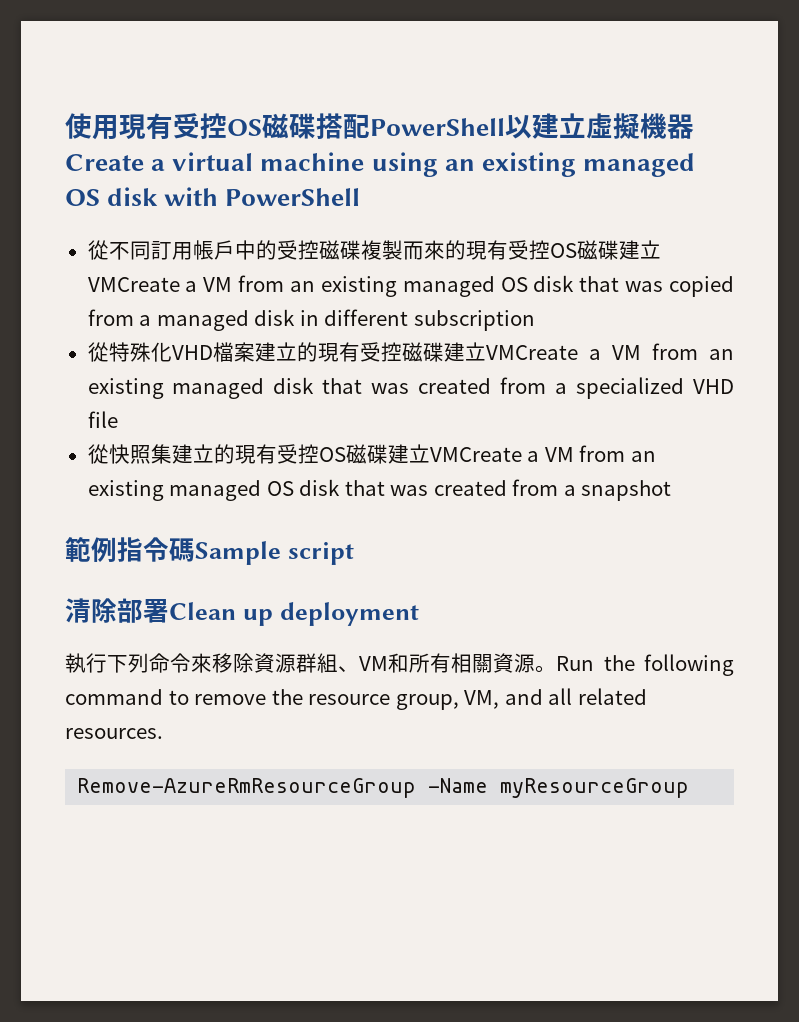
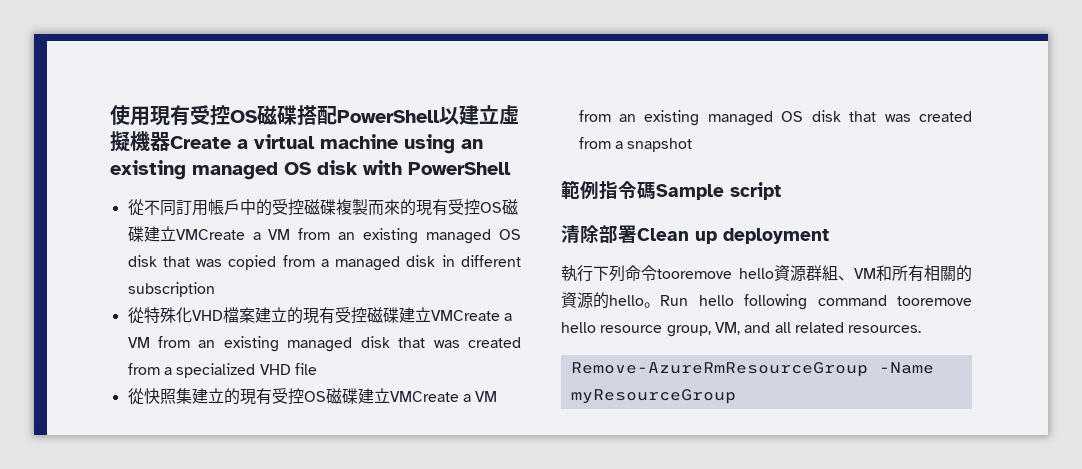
- 執行下列命令來移除資源群組、VM和所有相關資源。Run the following command to remove the resource group, VM, and all related resources.
+ 執行下列命令tooremove hello資源群組、VM和所有相關的資源的hello。Run hello following command tooremove hello resource group, VM, and all related resources.

